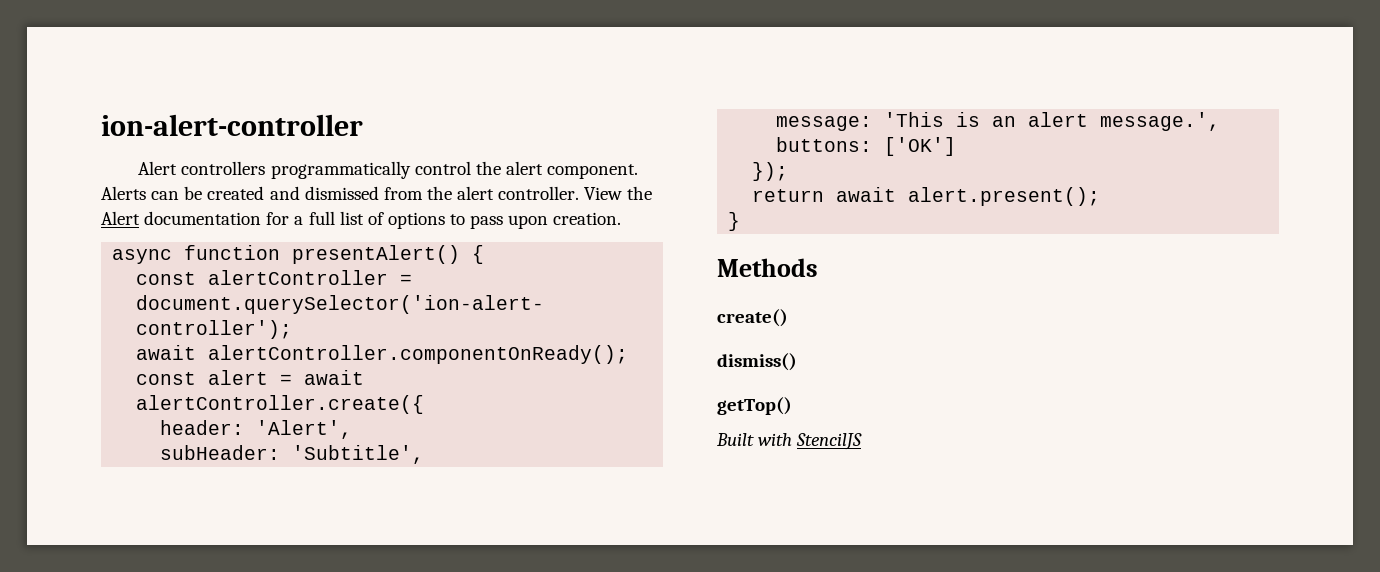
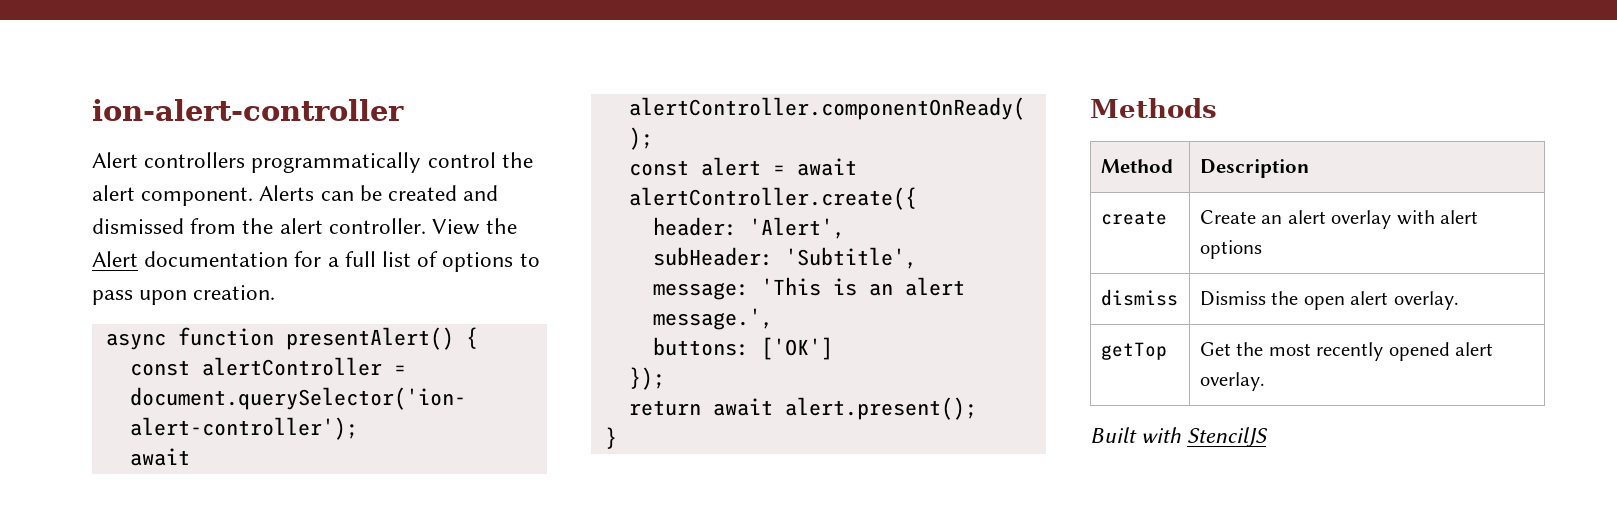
- create()
- dismiss()
- getTop()
+ Method | Description
+ create | Create an alert overlay with alert options
+ dismiss | Dismiss the open alert overlay.
+ getTop | Get the most recently opened alert overlay.

